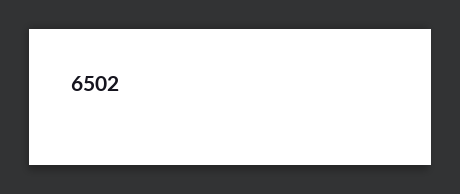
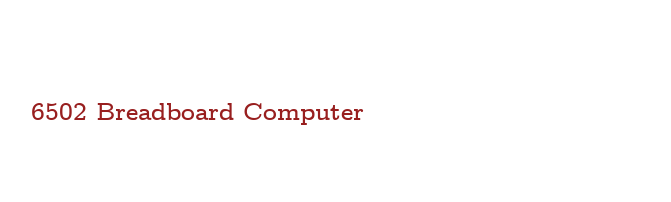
- 6502
+ 6502 Breadboard Computer

